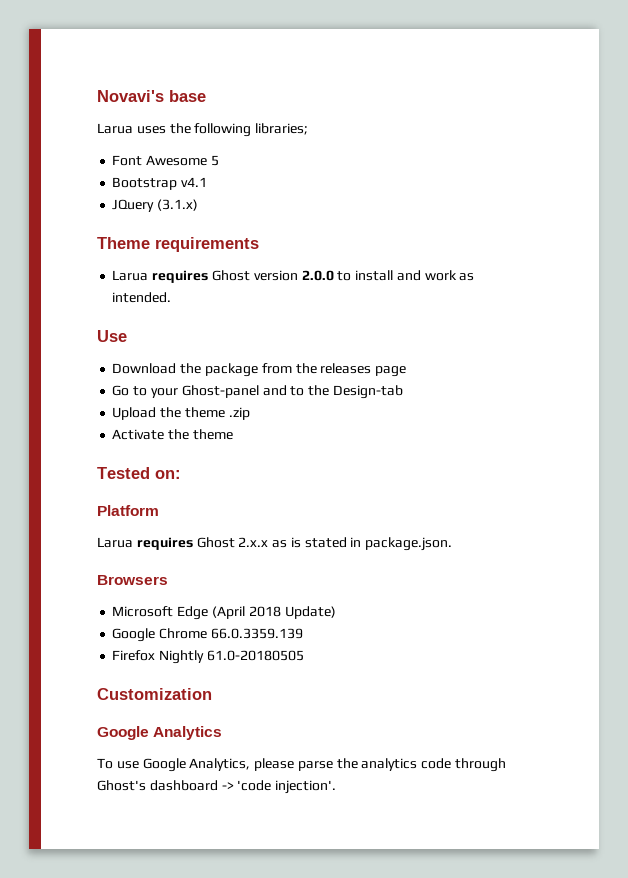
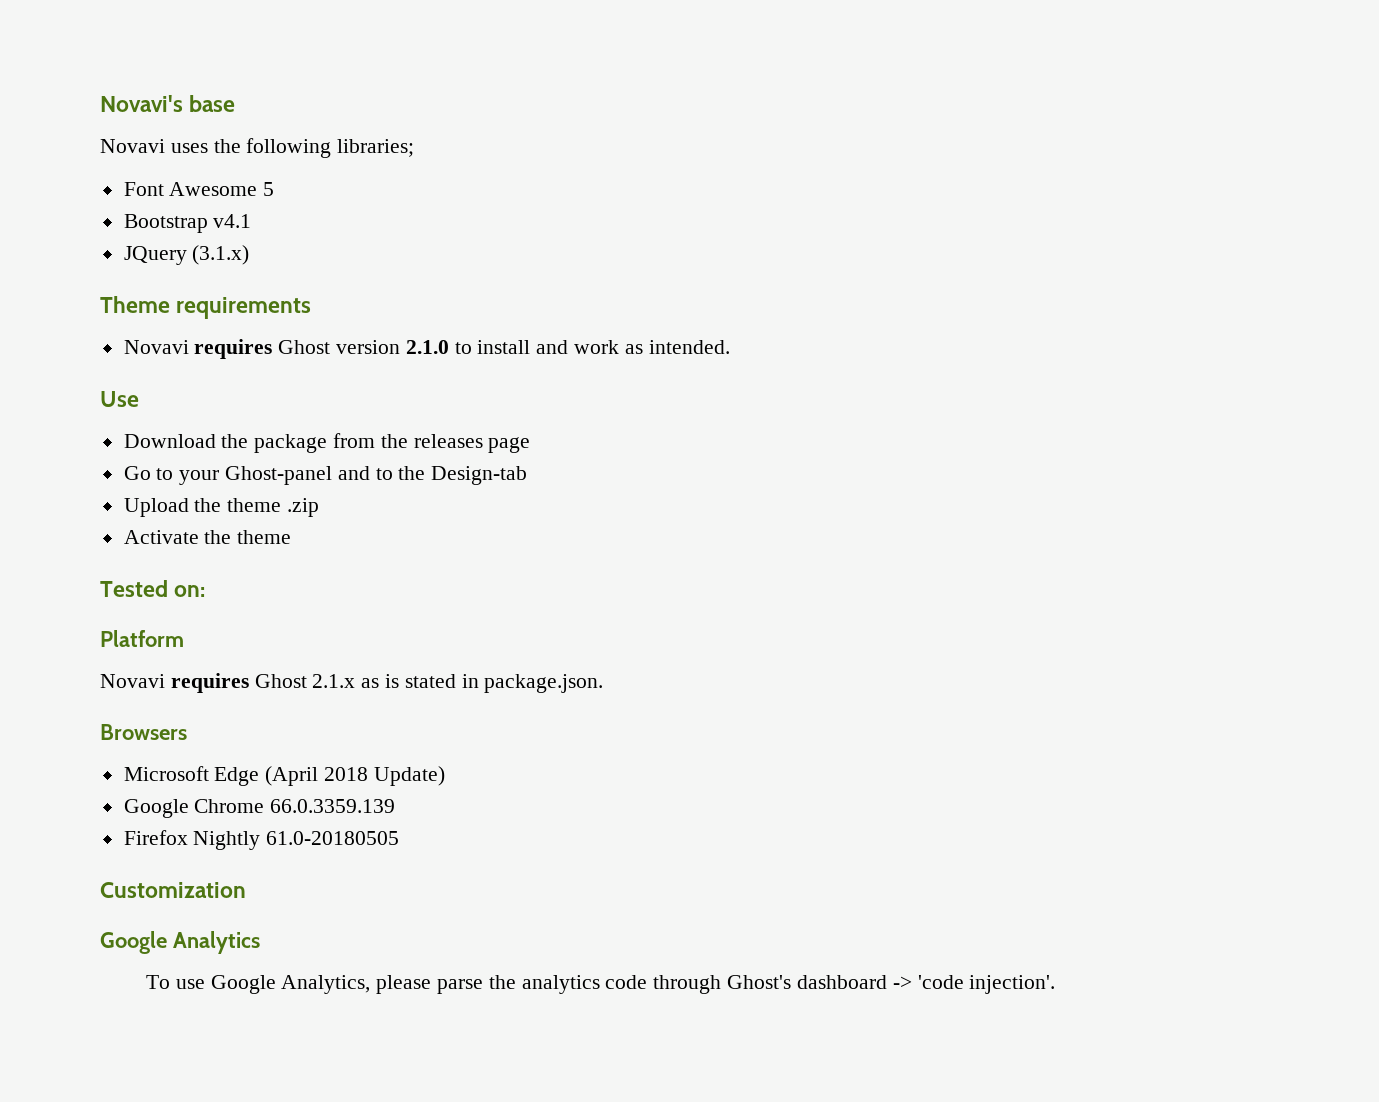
- Larua uses the following libraries;
+ Novavi uses the following libraries;
- Larua requires Ghost version 2.0.0 to install and work as intended.
+ Novavi requires Ghost version 2.1.0 to install and work as intended.
- Larua requires Ghost 2.x.x as is stated in package.json.
+ Novavi requires Ghost 2.1.x as is stated in package.json.

